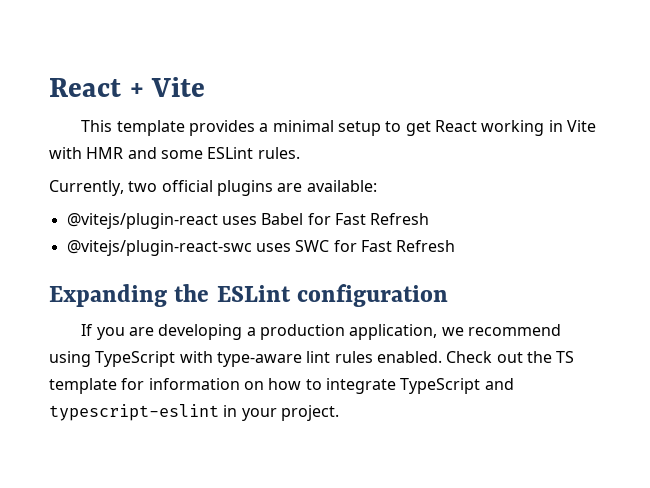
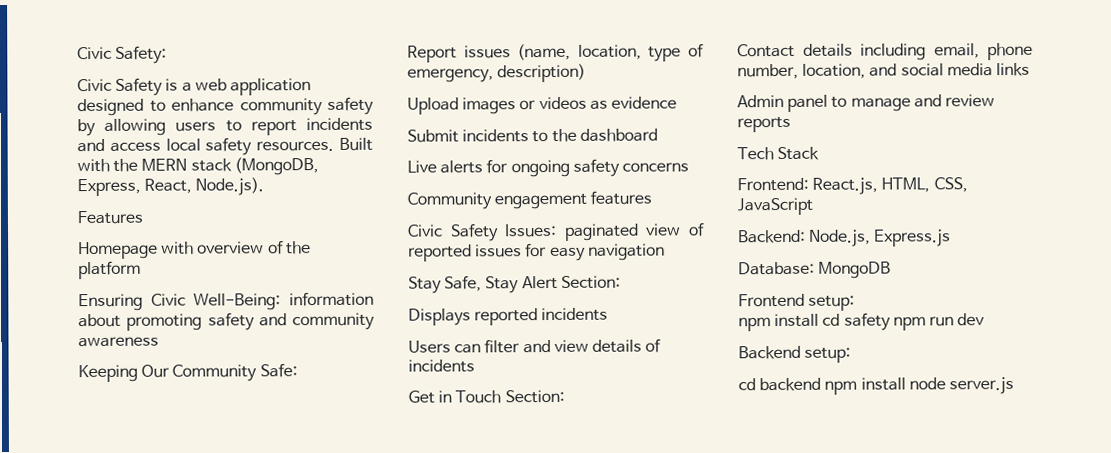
- React + Vite
- This template provides a minimal setup to get React working in Vite with HMR and some ESLint rules.
- Currently, two official plugins are available:
- @vitejs/plugin-react uses Babel for Fast Refresh
- @vitejs/plugin-react-swc uses SWC for Fast Refresh
- Expanding the ESLint configuration
- If you are developing a production application, we recommend using TypeScript with type-aware lint rules enabled. Check out the TS template for information on how to integrate TypeScript and typescript-eslint in your project.
+ Civic Safety:
+ Civic Safety is a web application designed to enhance community safety by allowing users to report incidents and access local safety resources. Built with the MERN stack (MongoDB, Express, React, Node.js).
+ Features
+ Homepage with overview of the platform
+ Ensuring Civic Well-Being: information about promoting safety and community awareness
+ Keeping Our Community Safe:
+ Report issues (name, location, type of emergency, description)
+ Upload images or videos as evidence
+ Submit incidents to the dashboard
+ Live alerts for ongoing safety concerns
+ Community engagement features
+ Civic Safety Issues: paginated view of reported issues for easy navigation
+ Stay Safe, Stay Alert Section:
+ Displays reported incidents
+ Users can filter and view details of incidents
+ Get in Touch Section:
+ Contact details including email, phone number, location, and social media links
+ Admin panel to manage and review reports
+ Tech Stack
+ Frontend: React.js, HTML, CSS, JavaScript
+ Backend: Node.js, Express.js
+ Database: MongoDB
+ Frontend setup:
+ npm install cd safety npm run dev
+ Backend setup:
+ cd backend npm install node server.js

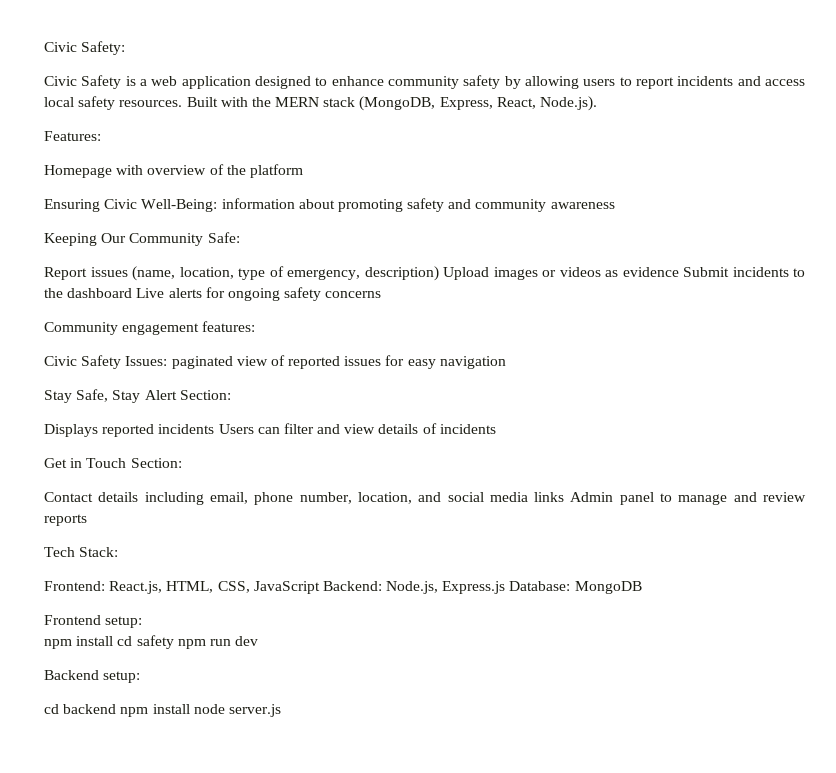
- Features
+ Features:
- Report issues (name, location, type of emergency, description)
- Upload images or videos as evidence
- Submit incidents to the dashboard
- Live alerts for ongoing safety concerns
+ Report issues (name, location, type of emergency, description) Upload images or videos as evidence Submit incidents to the dashboard Live alerts for ongoing safety concerns
- Community engagement features
+ Community engagement features:
- Displays reported incidents
- Users can filter and view details of incidents
+ Displays reported incidents Users can filter and view details of incidents
- Contact details including email, phone number, location, and social media links
- Admin panel to manage and review reports
+ Contact details including email, phone number, location, and social media links Admin panel to manage and review reports
- Tech Stack
+ Tech Stack:
- Frontend: React.js, HTML, CSS, JavaScript
- Backend: Node.js, Express.js
- Database: MongoDB
+ Frontend: React.js, HTML, CSS, JavaScript Backend: Node.js, Express.js Database: MongoDB

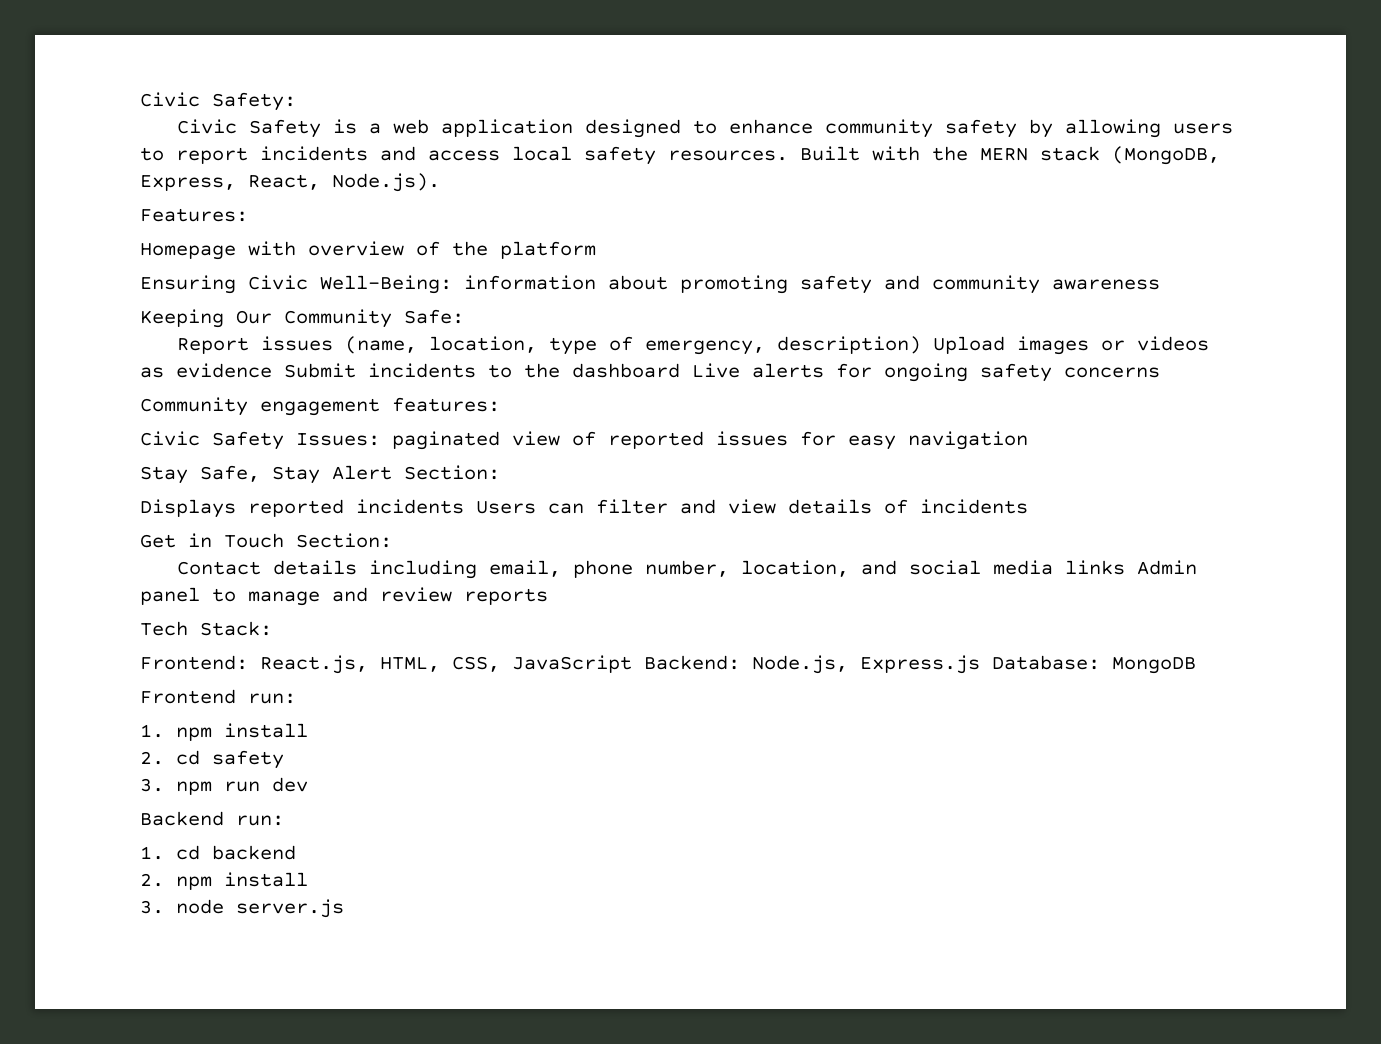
- Frontend setup:
- npm install cd safety npm run dev
+ Frontend run:
+ 1. npm install
+ 2. cd safety
+ 3. npm run dev
- Backend setup:
- cd backend npm install node server.js
+ Backend run:
+ 1. cd backend
+ 2. npm install
+ 3. node server.js

